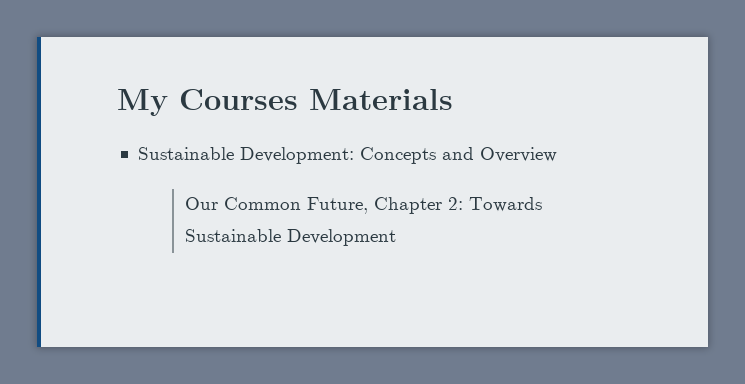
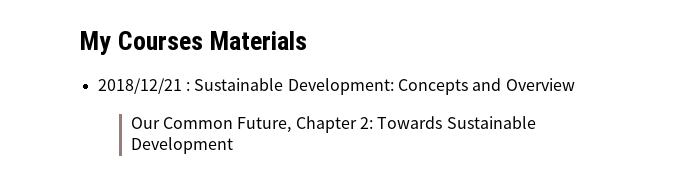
- Sustainable Development: Concepts and Overview
+ 2018/12/21 : Sustainable Development: Concepts and Overview

